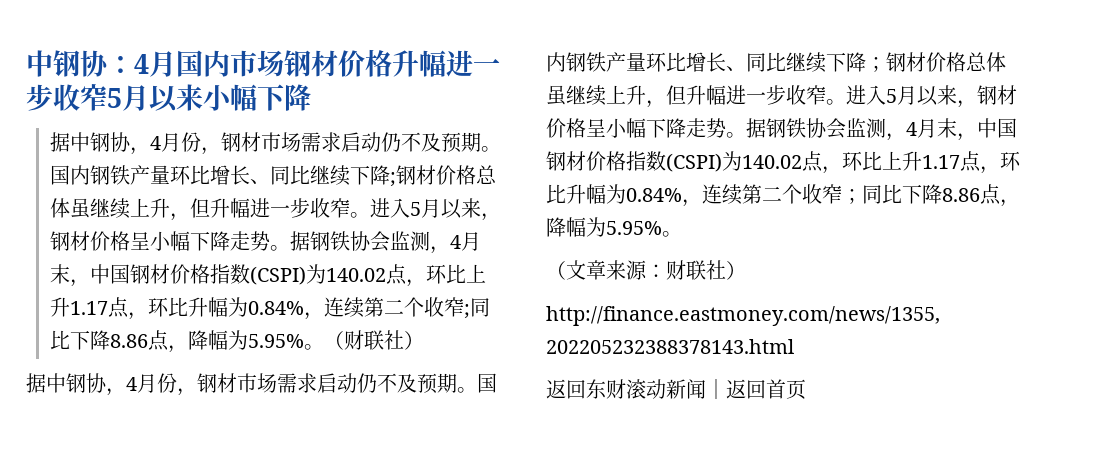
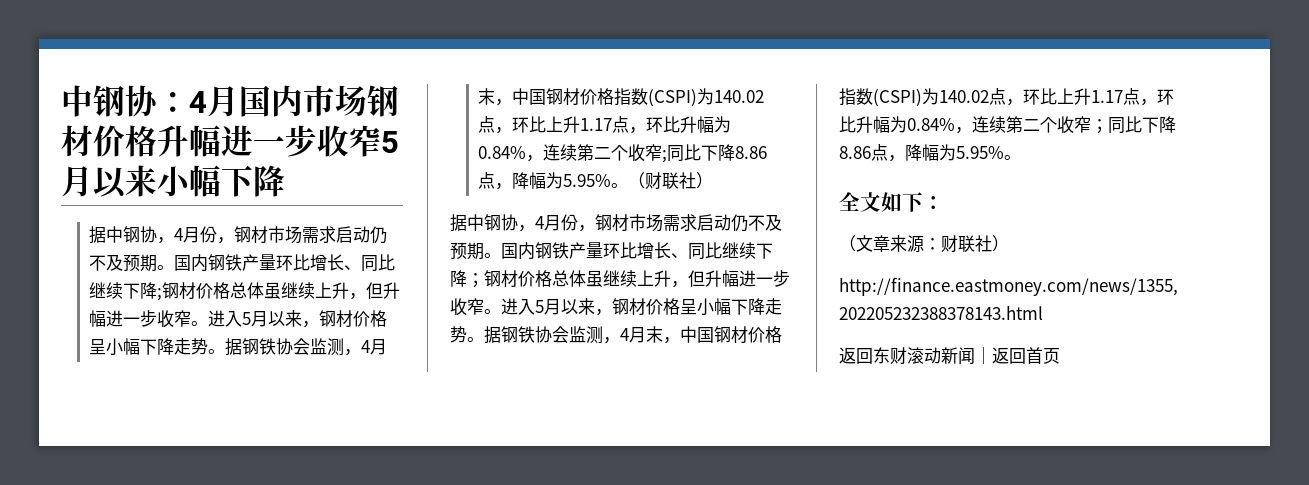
+ 全文如下：

